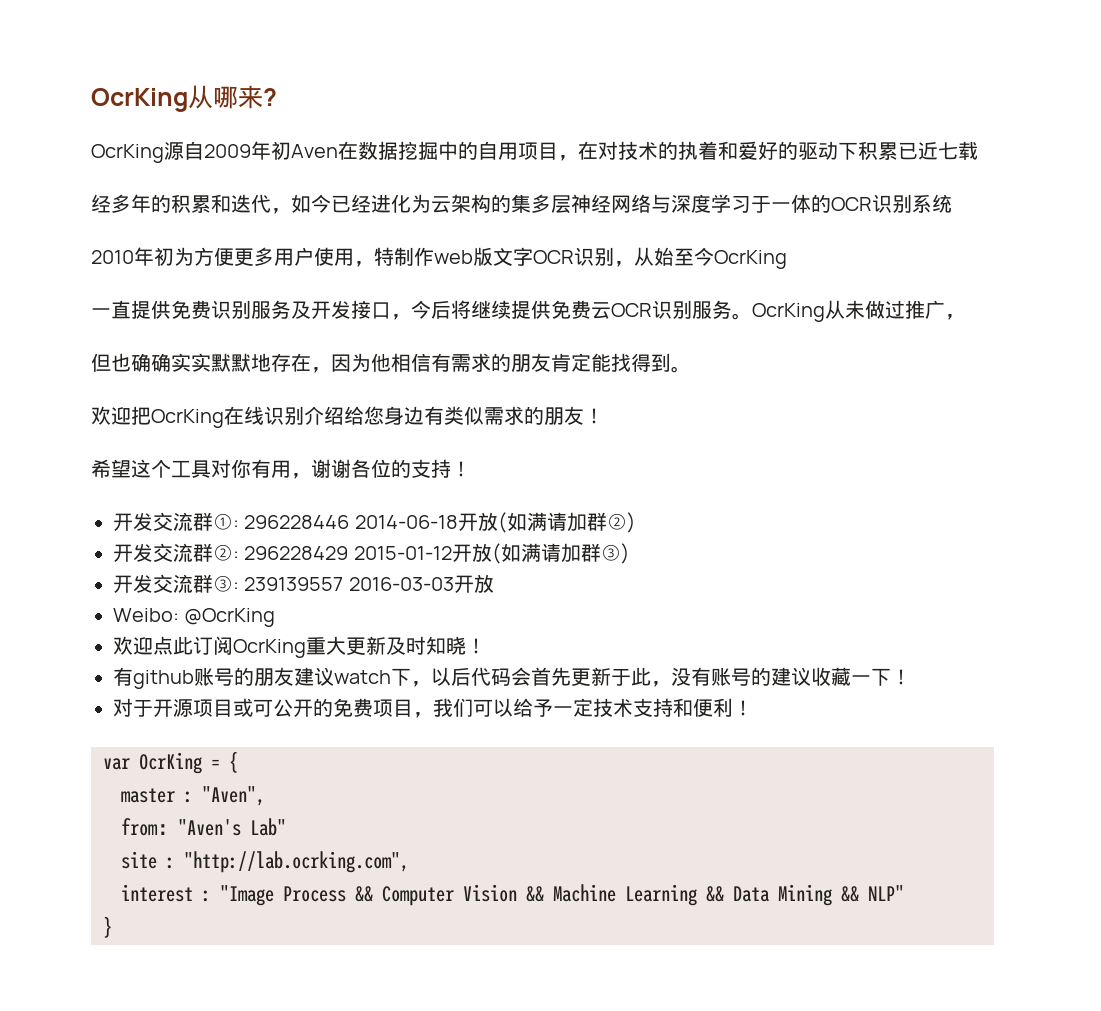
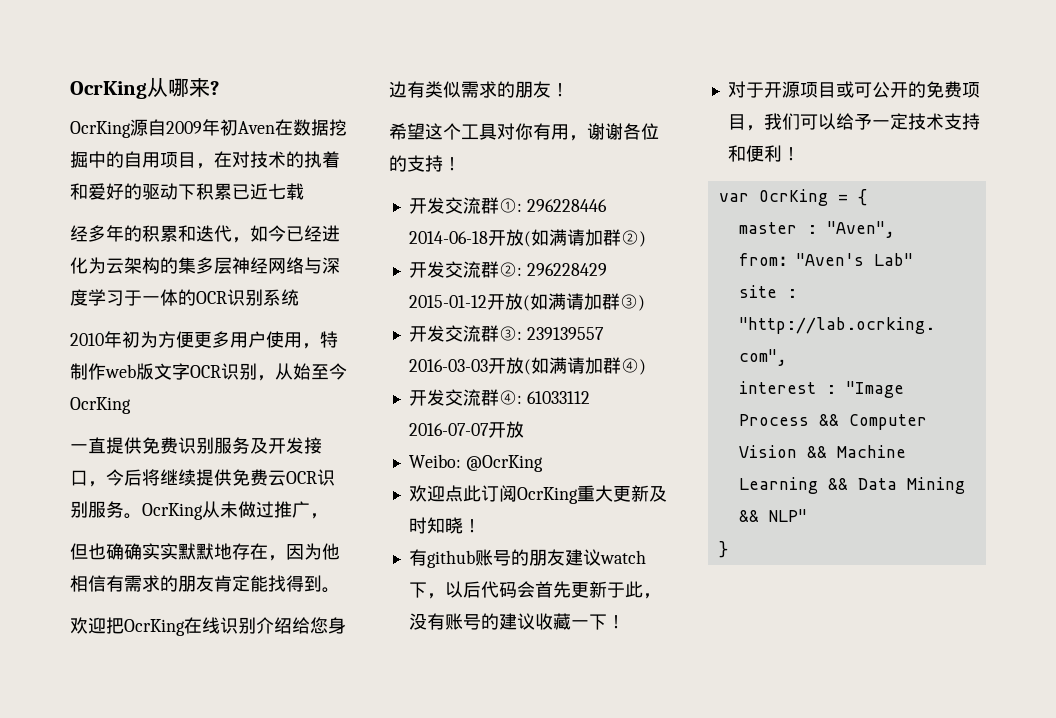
- 开发交流群③: 239139557 2016-03-03开放
+ 开发交流群③: 239139557 2016-03-03开放(如满请加群④)
+ 开发交流群④: 61033112 2016-07-07开放

